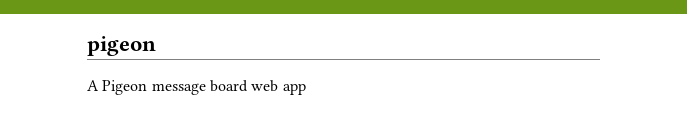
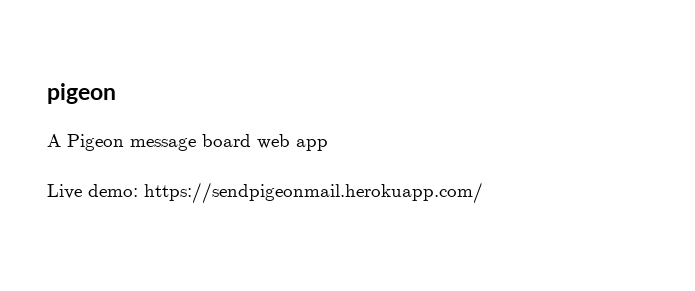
+ Live demo: https://sendpigeonmail.herokuapp.com/

